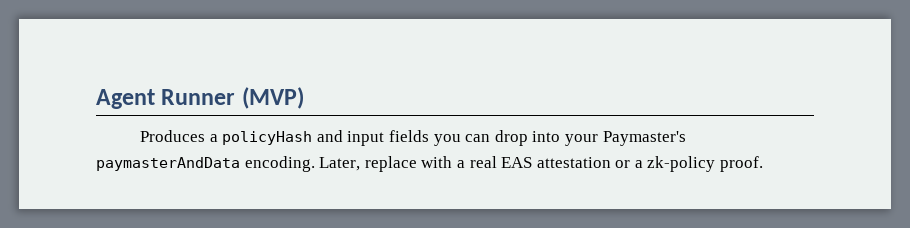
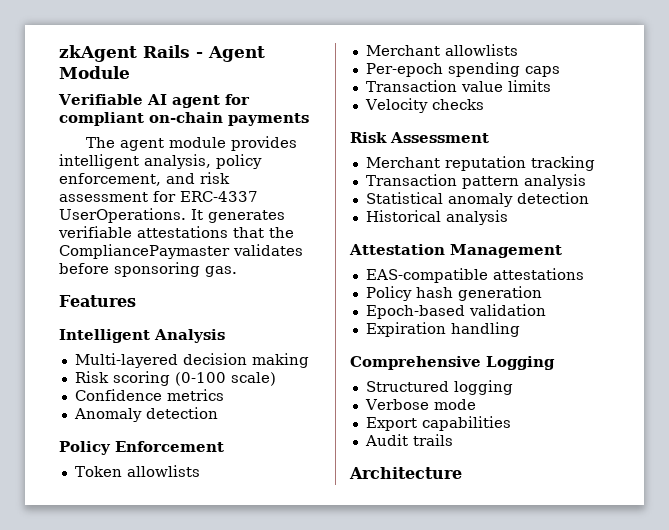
- Agent Runner (MVP)
- Produces a policyHash and input fields you can drop into your Paymaster's paymasterAndData encoding. Later, replace with a real EAS attestation or a zk-policy proof.
+ zkAgent Rails - Agent Module
+ Verifiable AI agent for compliant on-chain payments
+ The agent module provides intelligent analysis, policy enforcement, and risk assessment for ERC-4337 UserOperations. It generates verifiable attestations that the CompliancePaymaster validates before sponsoring gas.
+ Features
+ Intelligent Analysis
+ Multi-layered decision making
+ Risk scoring (0-100 scale)
+ Confidence metrics
+ Anomaly detection
+ Policy Enforcement
+ Token allowlists
+ Merchant allowlists
+ Per-epoch spending caps
+ Transaction value limits
+ Velocity checks
+ Risk Assessment
+ Merchant reputation tracking
+ Transaction pattern analysis
+ Statistical anomaly detection
+ Historical analysis
+ Attestation Management
+ EAS-compatible attestations
+ Policy hash generation
+ Epoch-based validation
+ Expiration handling
+ Comprehensive Logging
+ Structured logging
+ Verbose mode
+ Export capabilities
+ Audit trails
+ Architecture

